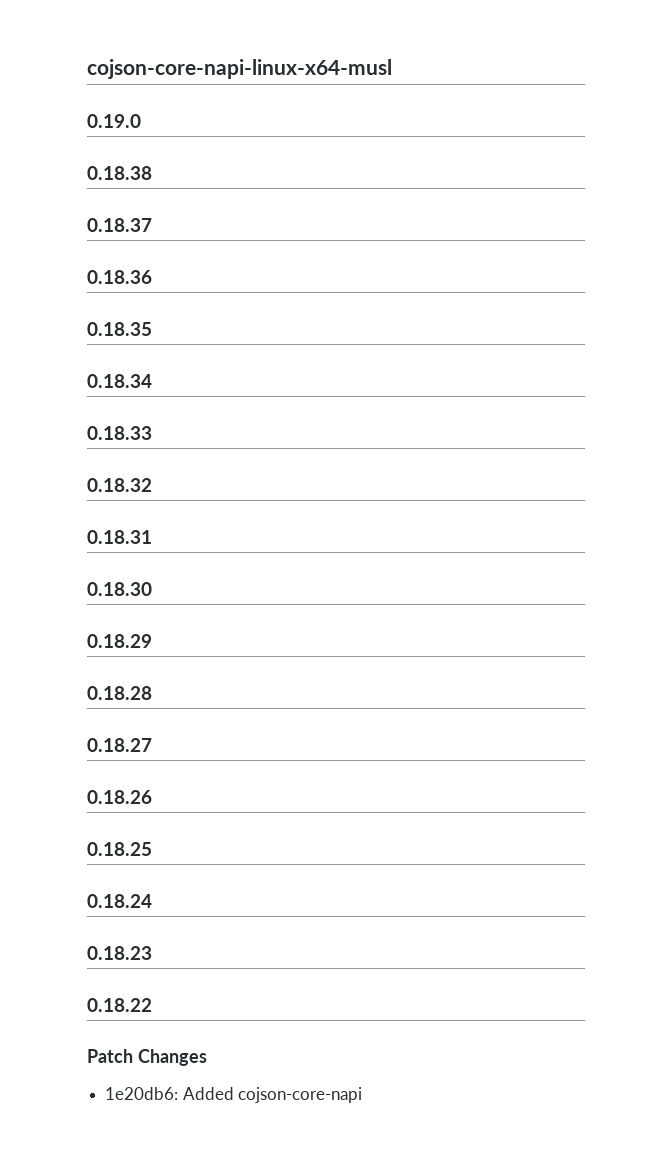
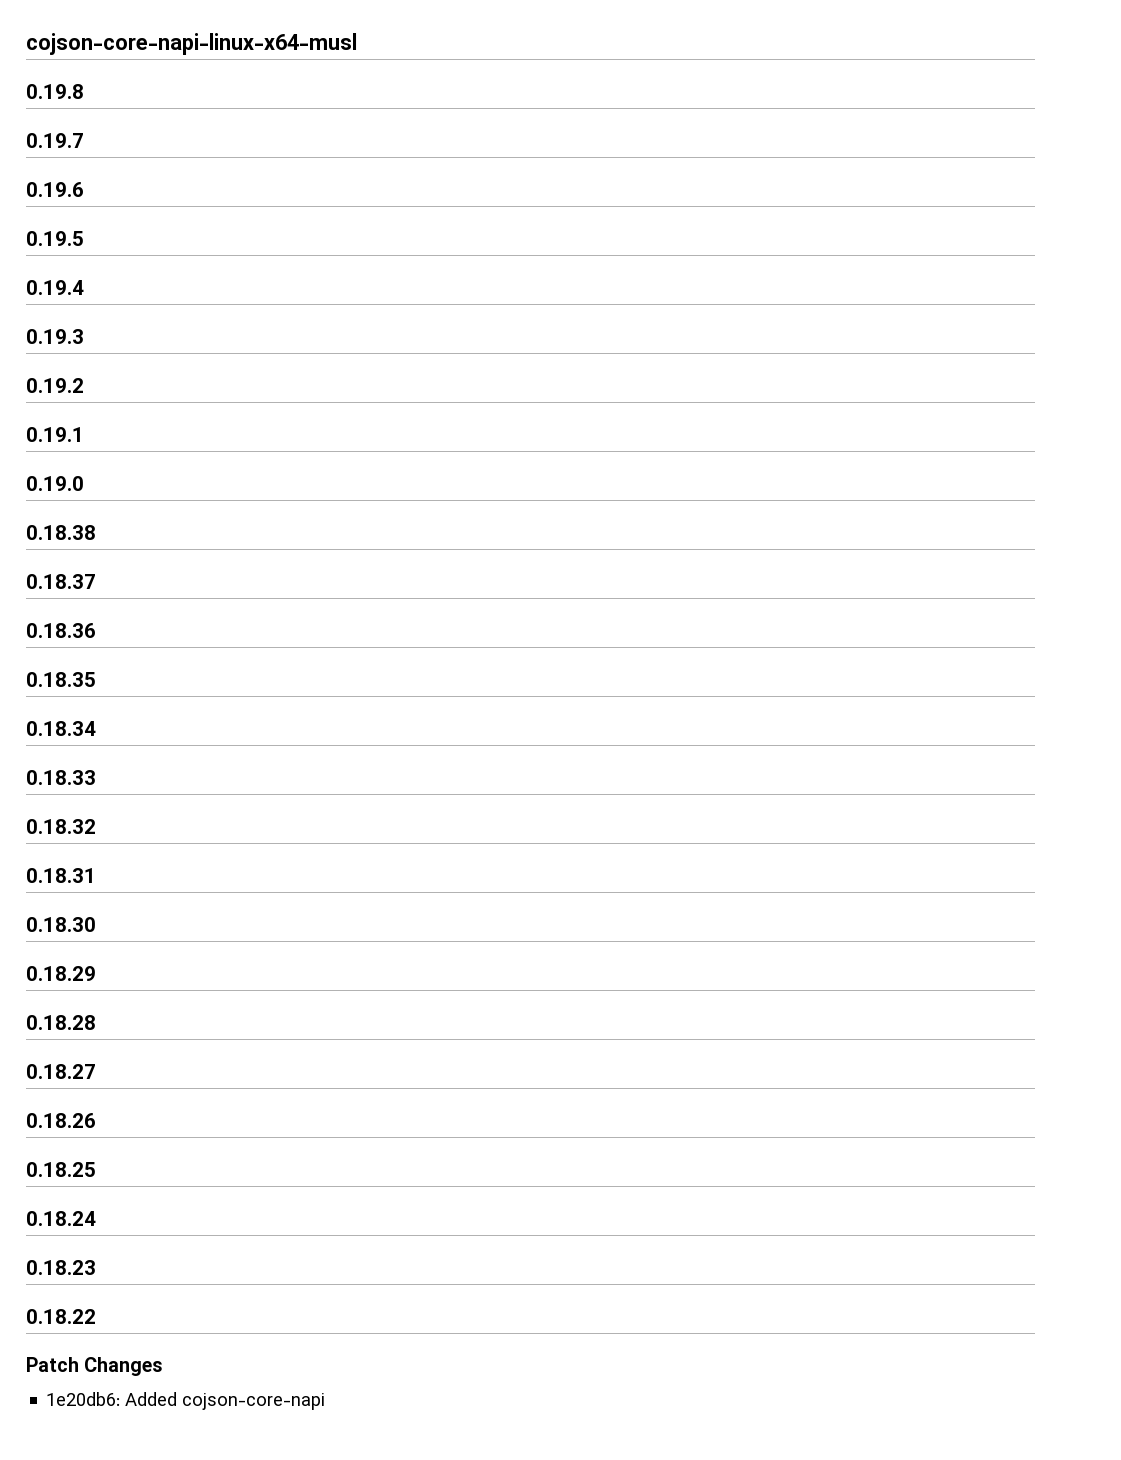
+ 0.19.8
+ 0.19.7
+ 0.19.6
+ 0.19.5
+ 0.19.4
+ 0.19.3
+ 0.19.2
+ 0.19.1

